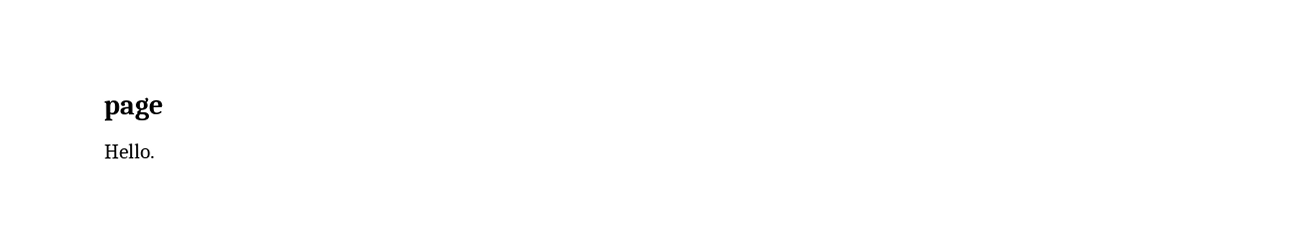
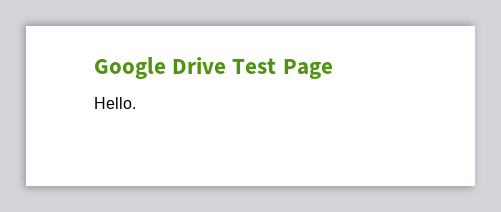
- page
+ Google Drive Test Page

